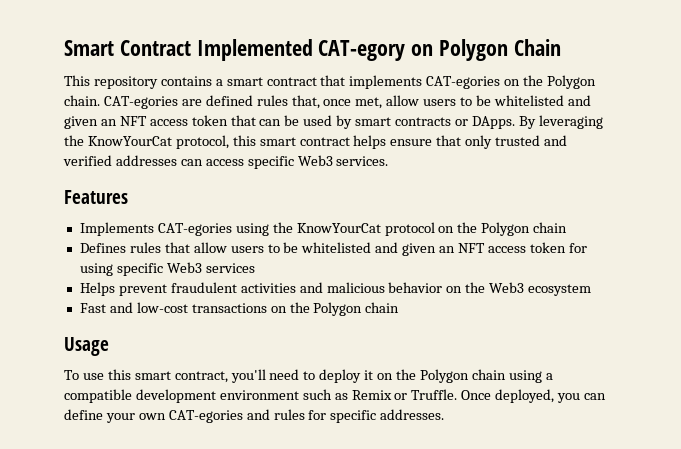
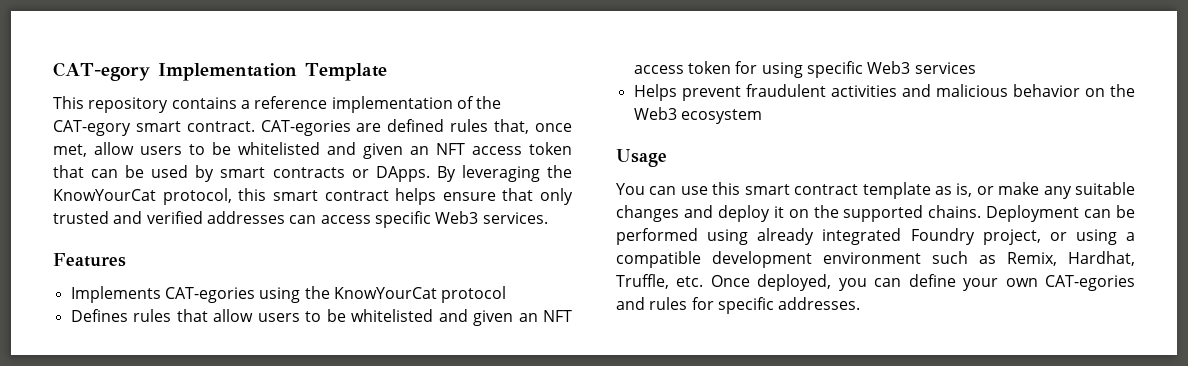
- Smart Contract Implemented CAT-egory on Polygon Chain
- This repository contains a smart contract that implements CAT-egories on the Polygon chain.
+ CAT-egory Implementation Template
+ This repository contains a reference implementation of the CAT-egory smart contract.
- Implements CAT-egories using the KnowYourCat protocol on the Polygon chain
+ Implements CAT-egories using the KnowYourCat protocol
- Fast and low-cost transactions on the Polygon chain
- To use this smart contract, you'll need to deploy it on the Polygon chain using a compatible development environment such as Remix or Truffle. Once deployed, you can define your own CAT-egories and rules for specific addresses.
+ You can use this smart contract template as is, or make any suitable changes and deploy it on the supported chains. Deployment can be performed using already integrated Foundry project, or using a compatible development environment such as Remix, Hardhat, Truffle, etc. Once deployed, you can define your own CAT-egories and rules for specific addresses.

